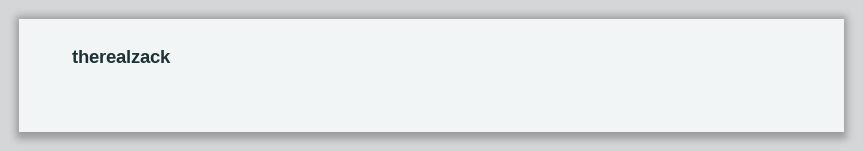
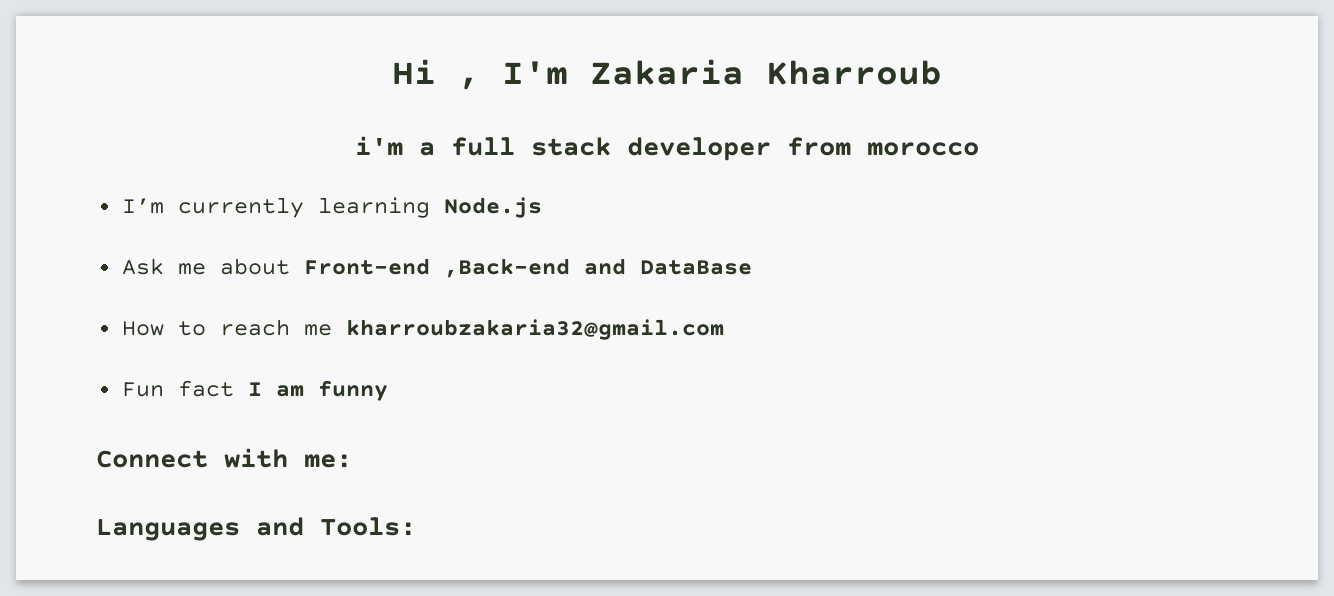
- therealzack
+ Hi , I'm Zakaria Kharroub
+ i'm a full stack developer from morocco
+ I’m currently learning Node.js
+ Ask me about Front-end ,Back-end and DataBase
+ How to reach me kharroubzakaria32@gmail.com
+ Fun fact I am funny
+ Connect with me:
+ Languages and Tools:

